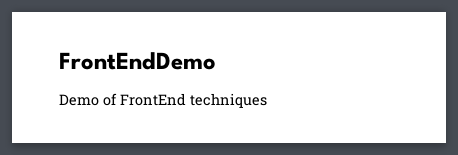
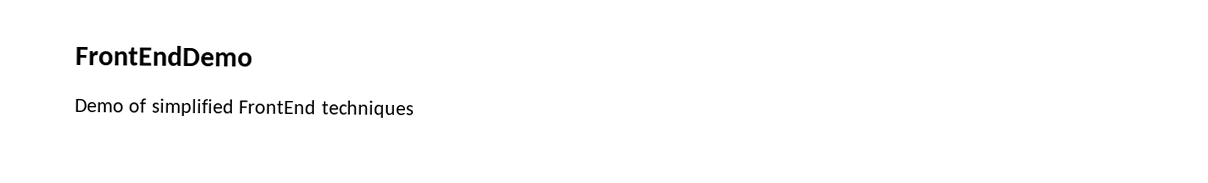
- Demo of FrontEnd techniques
+ Demo of simplified FrontEnd techniques

